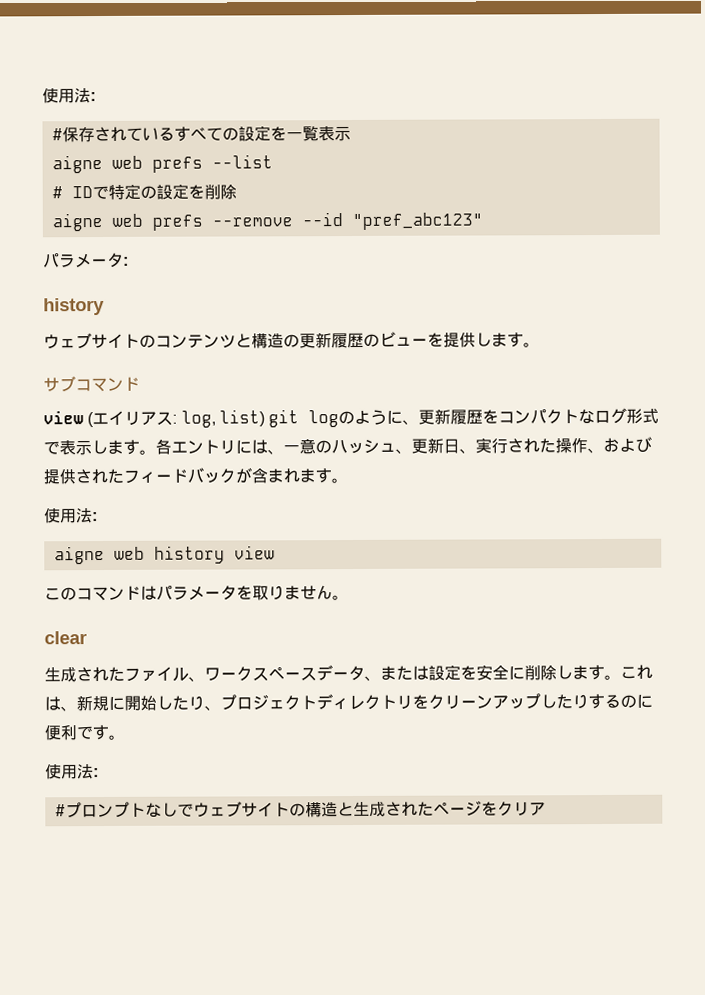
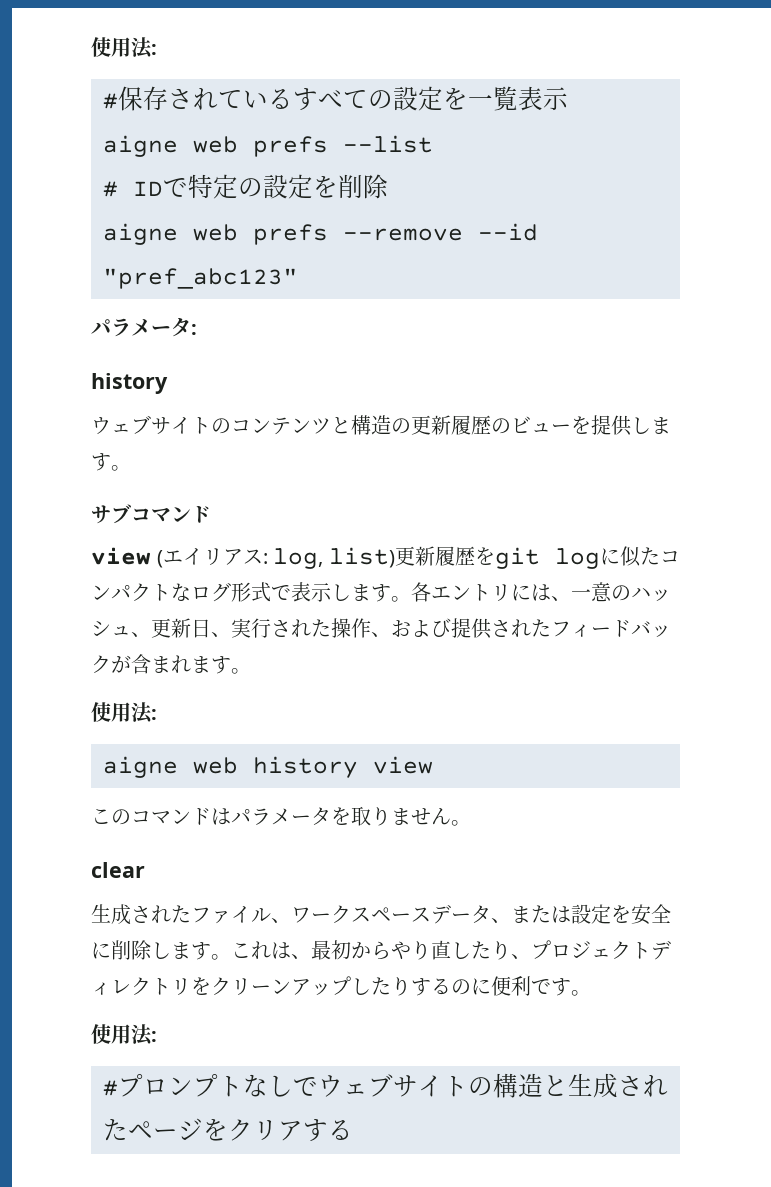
- view (エイリアス: log, list) git logのように、更新履歴をコンパクトなログ形式で表示します。
+ view (エイリアス: log, list)更新履歴をgit logに似たコンパクトなログ形式で表示します。
- これは、新規に開始したり、プロジェクトディレクトリをクリーンアップしたりするのに便利です。
+ これは、最初からやり直したり、プロジェクトディレクトリをクリーンアップしたりするのに便利です。
- #プロンプトなしでウェブサイトの構造と生成されたページをクリア
+ #プロンプトなしでウェブサイトの構造と生成されたページをクリアする

